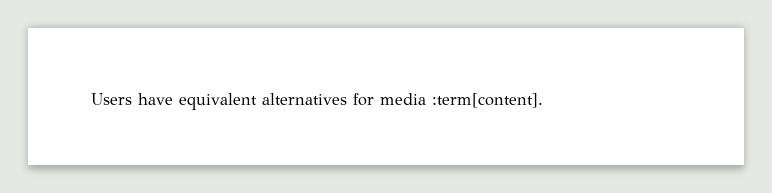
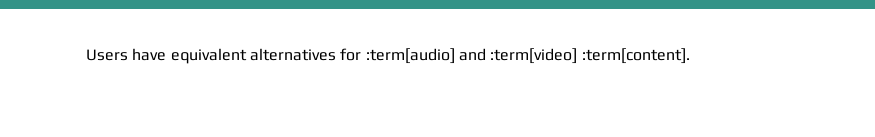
- Users have equivalent alternatives for media :term[content].
+ Users have equivalent alternatives for :term[audio] and :term[video] :term[content].

